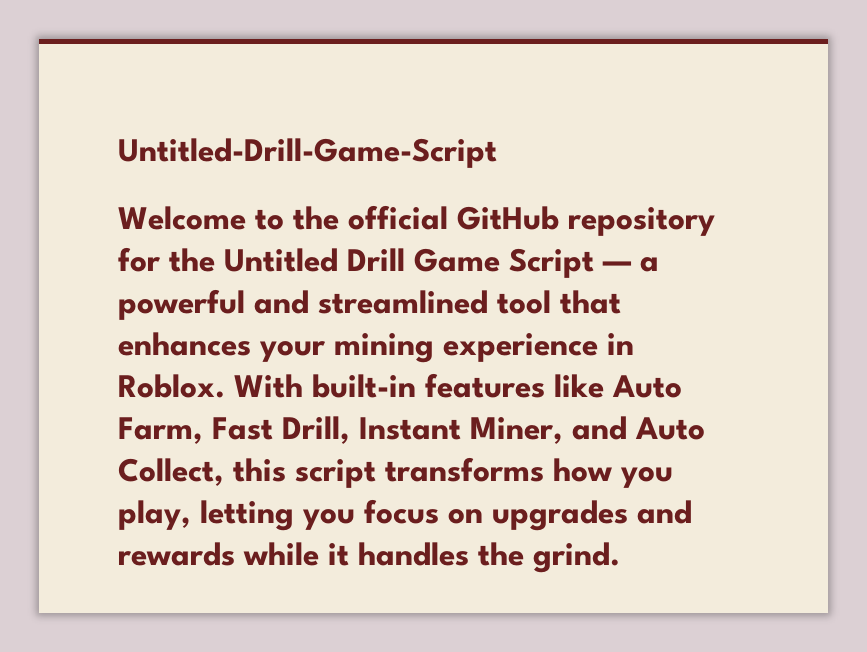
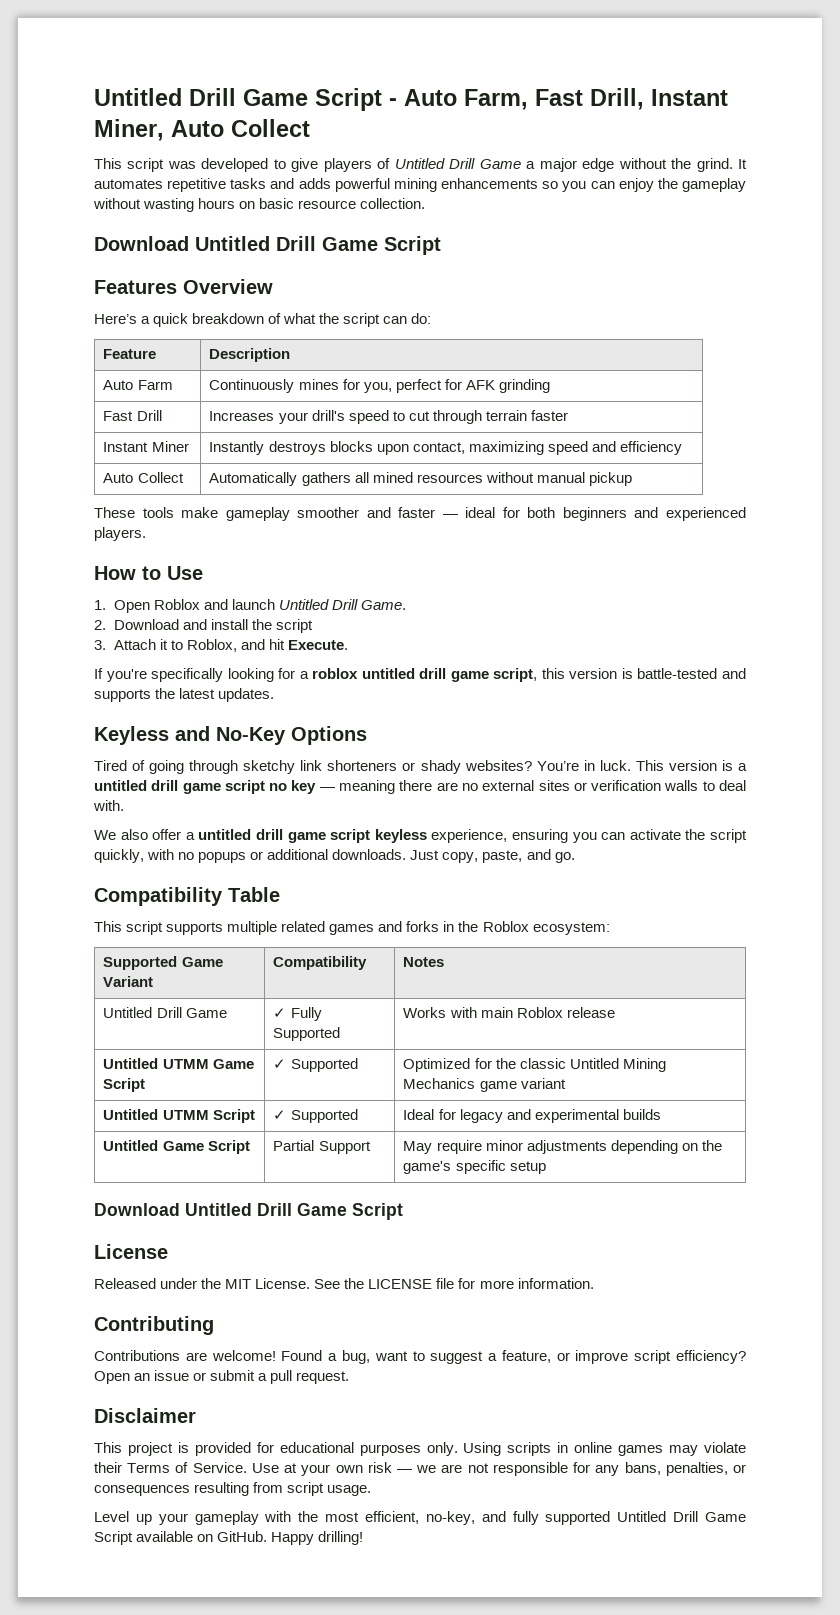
- Untitled-Drill-Game-Script
- Welcome to the official GitHub repository for the Untitled Drill Game Script — a powerful and streamlined tool that enhances your mining experience in Roblox. With built-in features like Auto Farm, Fast Drill, Instant Miner, and Auto Collect, this script transforms how you play, letting you focus on upgrades and rewards while it handles the grind.
+ Untitled Drill Game Script - Auto Farm, Fast Drill, Instant Miner, Auto Collect
+ This script was developed to give players of Untitled Drill Game a major edge without the grind. It automates repetitive tasks and adds powerful mining enhancements so you can enjoy the gameplay without wasting hours on basic resource collection.
+ Download Untitled Drill Game Script
+ Features Overview
+ Here’s a quick breakdown of what the script can do:
+ Feature | Description
+ Auto Farm | Continuously mines for you, perfect for AFK grinding
+ Fast Drill | Increases your drill's speed to cut through terrain faster
+ Instant Miner | Instantly destroys blocks upon contact, maximizing speed and efficiency
+ Auto Collect | Automatically gathers all mined resources without manual pickup
+ These tools make gameplay smoother and faster — ideal for both beginners and experienced players.
+ How to Use
+ 1. Open Roblox and launch Untitled Drill Game.
+ 2. Download and install the script
+ 3. Attach it to Roblox, and hit Execute.
+ If you're specifically looking for a roblox untitled drill game script, this version is battle-tested and supports the latest updates.
+ Keyless and No-Key Options
+ Tired of going through sketchy link shorteners or shady websites? You’re in luck. This version is a untitled drill game script no key — meaning there are no external sites or verification walls to deal with.
+ We also offer a untitled drill game script keyless experience, ensuring you can activate the script quickly, with no popups or additional downloads. Just copy, paste, and go.
+ Compatibility Table
+ This script supports multiple related games and forks in the Roblox ecosystem:
+ Supported Game Variant | Compatibility | Notes
+ Untitled Drill Game | ✓ Fully Supported | Works with main Roblox release
+ Untitled UTMM Game Script | ✓ Supported | Optimized for the classic Untitled Mining Mechanics game variant
+ Untitled UTMM Script | ✓ Supported | Ideal for legacy and experimental builds
+ Untitled Game Script | Partial Support | May require minor adjustments depending on the game's specific setup
+ Download Untitled Drill Game Script
+ License
+ Released under the MIT License. See the LICENSE file for more information.
+ Contributing
+ Contributions are welcome! Found a bug, want to suggest a feature, or improve script efficiency? Open an issue or submit a pull request.
+ Disclaimer
+ This project is provided for educational purposes only. Using scripts in online games may violate their Terms of Service. Use at your own risk — we are not responsible for any bans, penalties, or consequences resulting from script usage.
+ Level up your gameplay with the most efficient, no-key, and fully supported Untitled Drill Game Script available on GitHub. Happy drilling!

